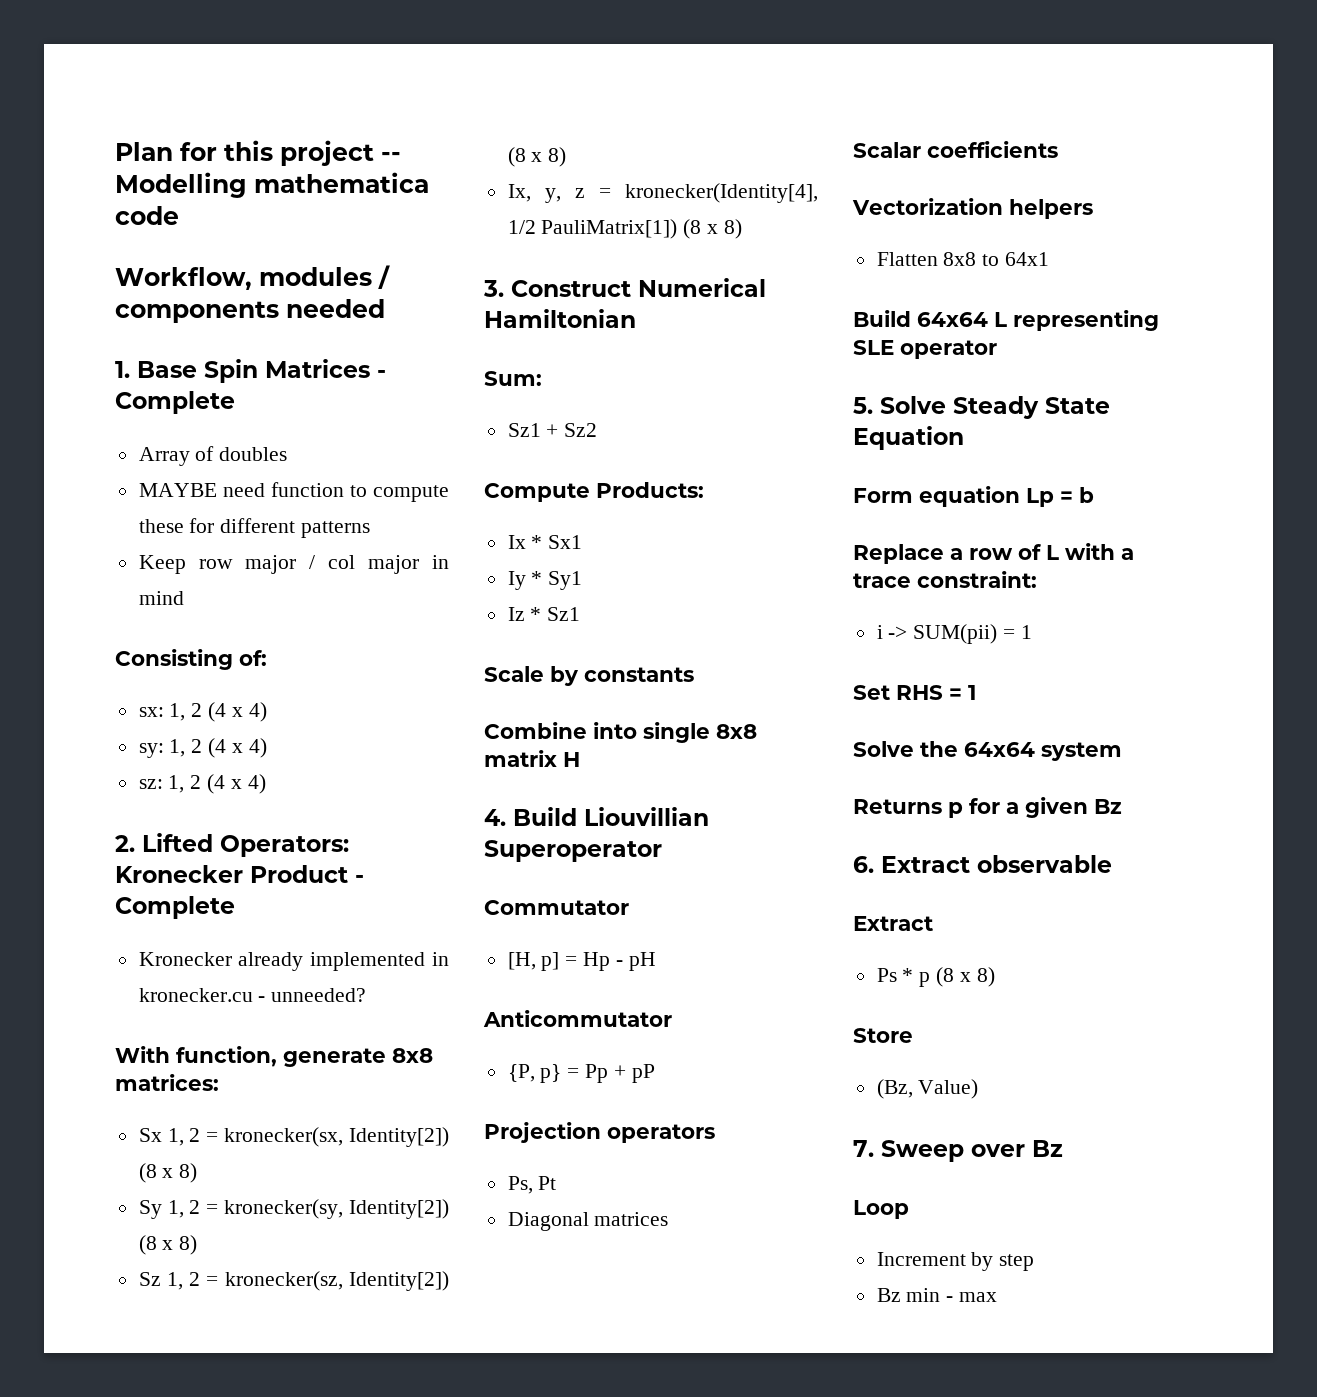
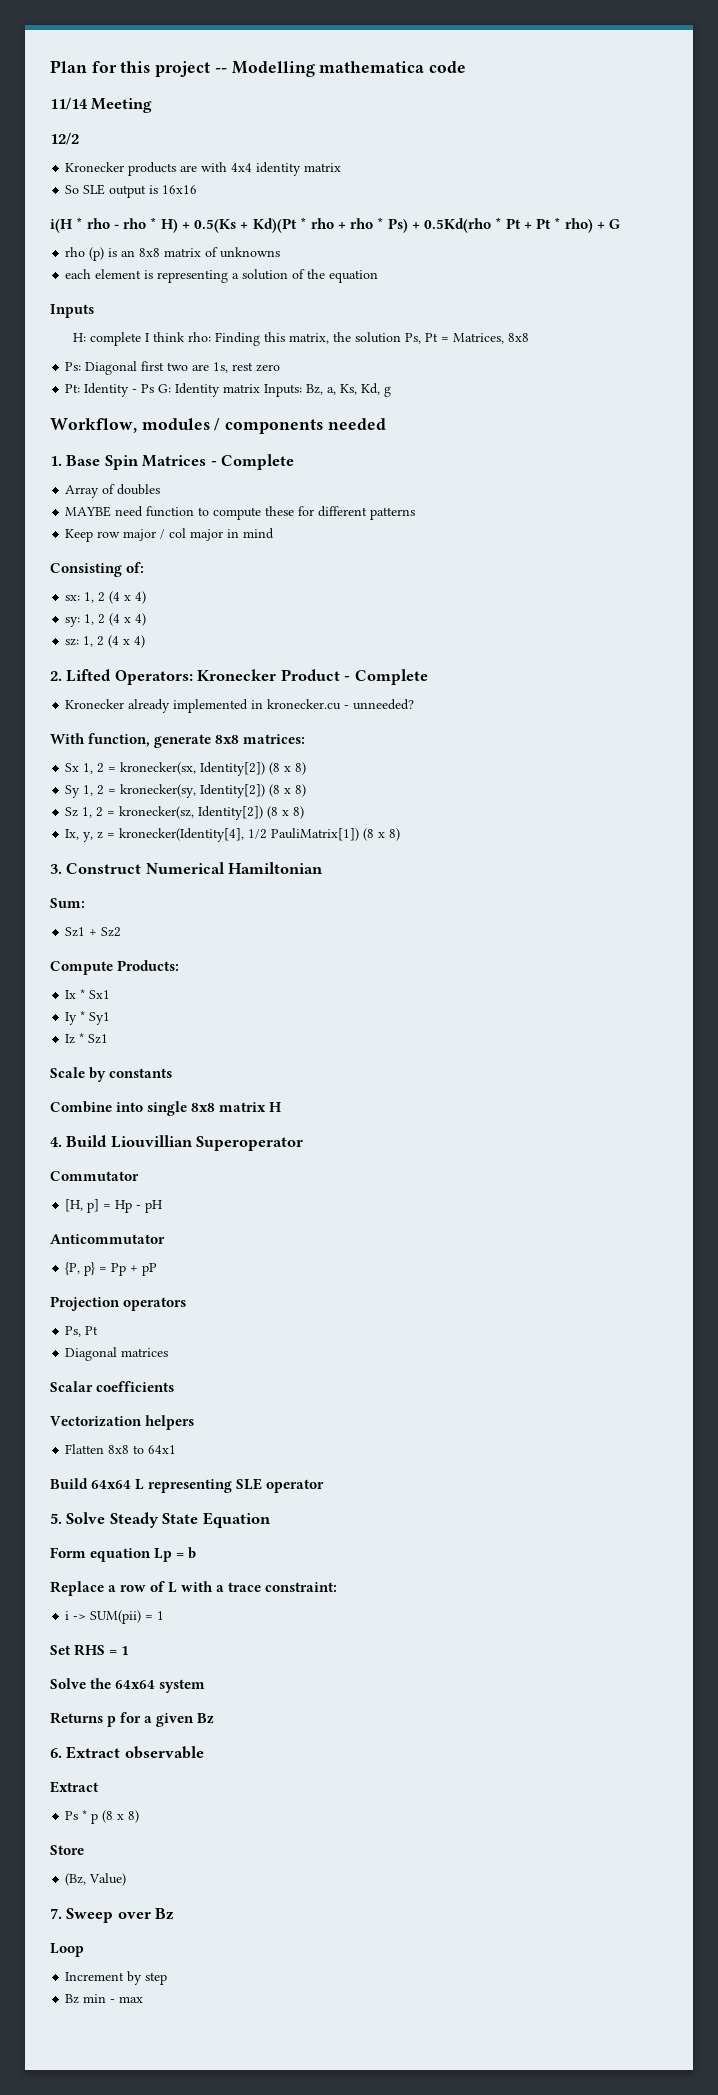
+ 11/14 Meeting
+ 12/2
+ Kronecker products are with 4x4 identity matrix
+ So SLE output is 16x16
+ i(H * rho - rho * H) + 0.5(Ks + Kd)(Pt * rho + rho * Ps) + 0.5Kd(rho * Pt + Pt * rho) + G
+ rho (p) is an 8x8 matrix of unknowns
+ each element is representing a solution of the equation
+ Inputs
+ H: complete I think rho: Finding this matrix, the solution Ps, Pt = Matrices, 8x8
+ Ps: Diagonal first two are 1s, rest zero
+ Pt: Identity - Ps G: Identity matrix Inputs: Bz, a, Ks, Kd, g

